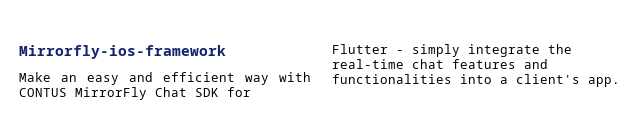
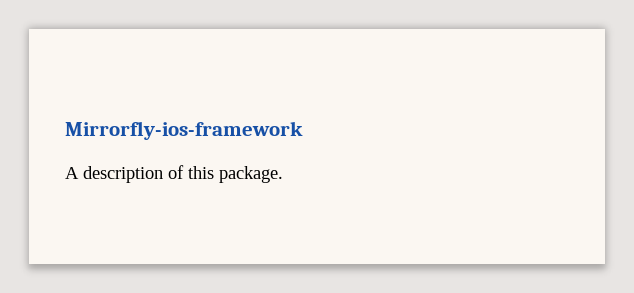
- Make an easy and efficient way with CONTUS MirrorFly Chat SDK for Flutter - simply integrate the real-time chat features and functionalities into a client's app.
+ A description of this package.

